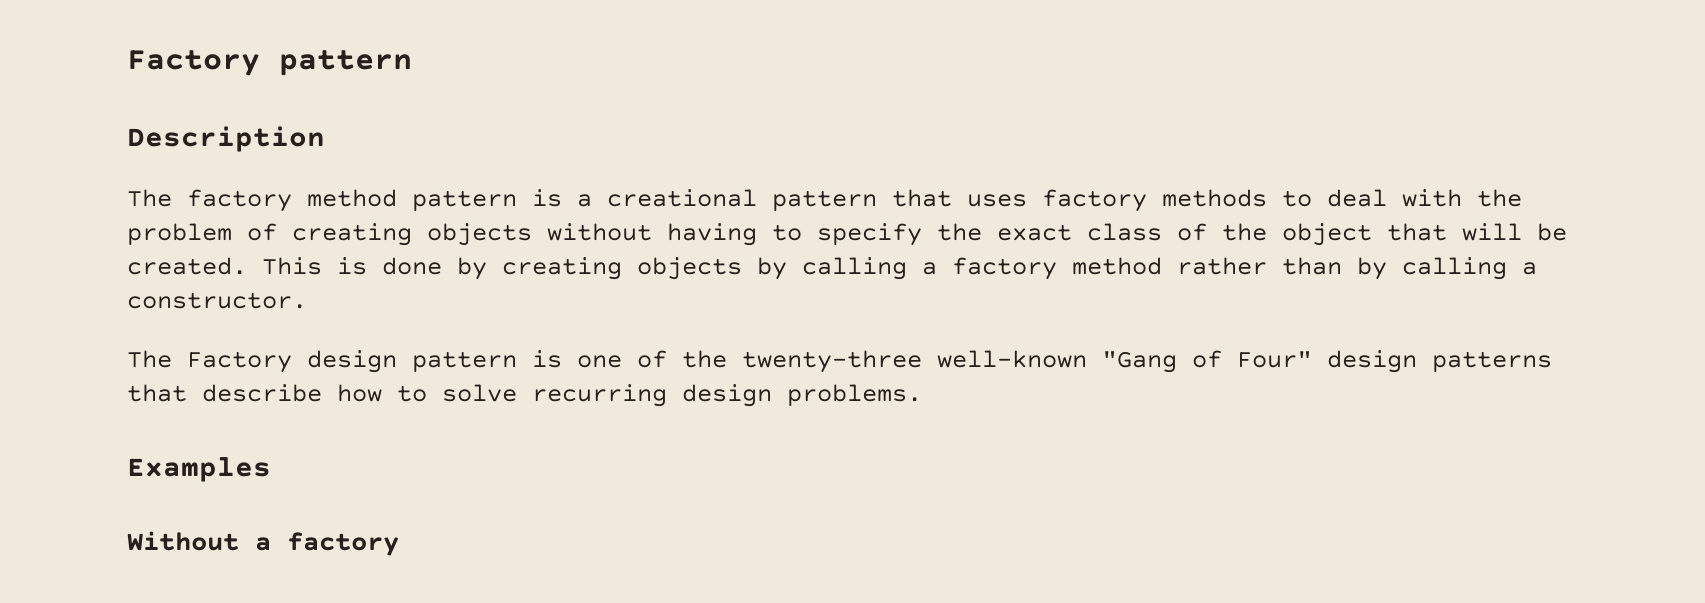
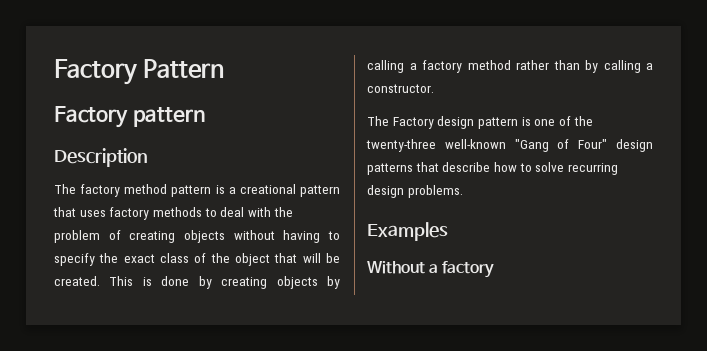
+ Factory Pattern

